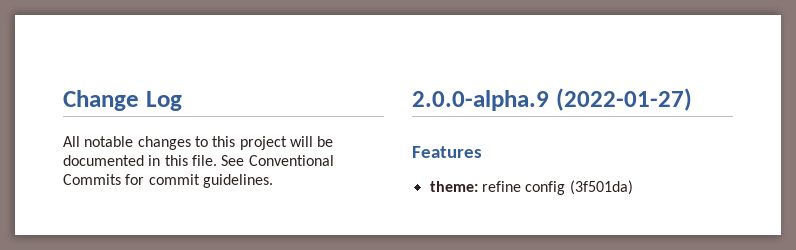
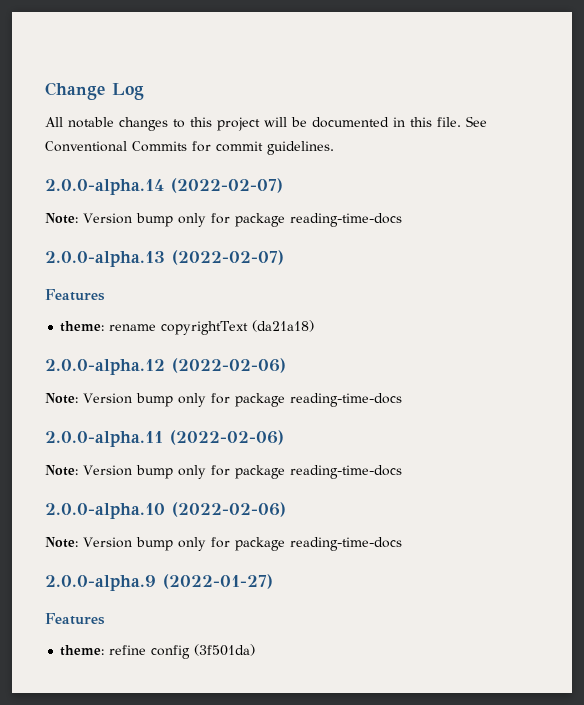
+ 2.0.0-alpha.14 (2022-02-07)
+ Note: Version bump only for package reading-time-docs
+ 2.0.0-alpha.13 (2022-02-07)
+ Features
+ theme: rename copyrightText (da21a18)
+ 2.0.0-alpha.12 (2022-02-06)
+ Note: Version bump only for package reading-time-docs
+ 2.0.0-alpha.11 (2022-02-06)
+ Note: Version bump only for package reading-time-docs
+ 2.0.0-alpha.10 (2022-02-06)
+ Note: Version bump only for package reading-time-docs

